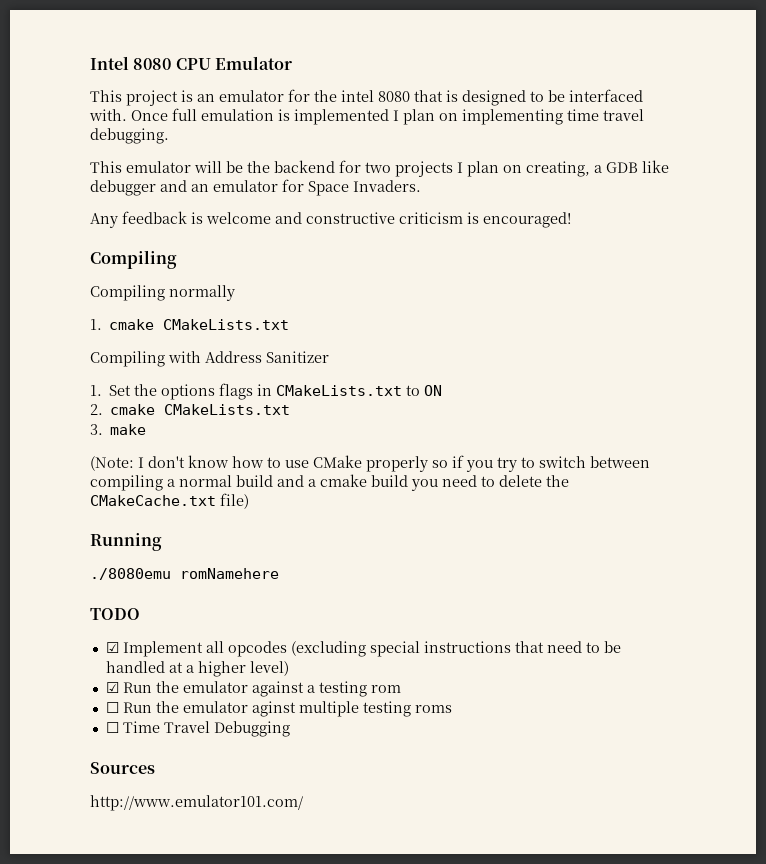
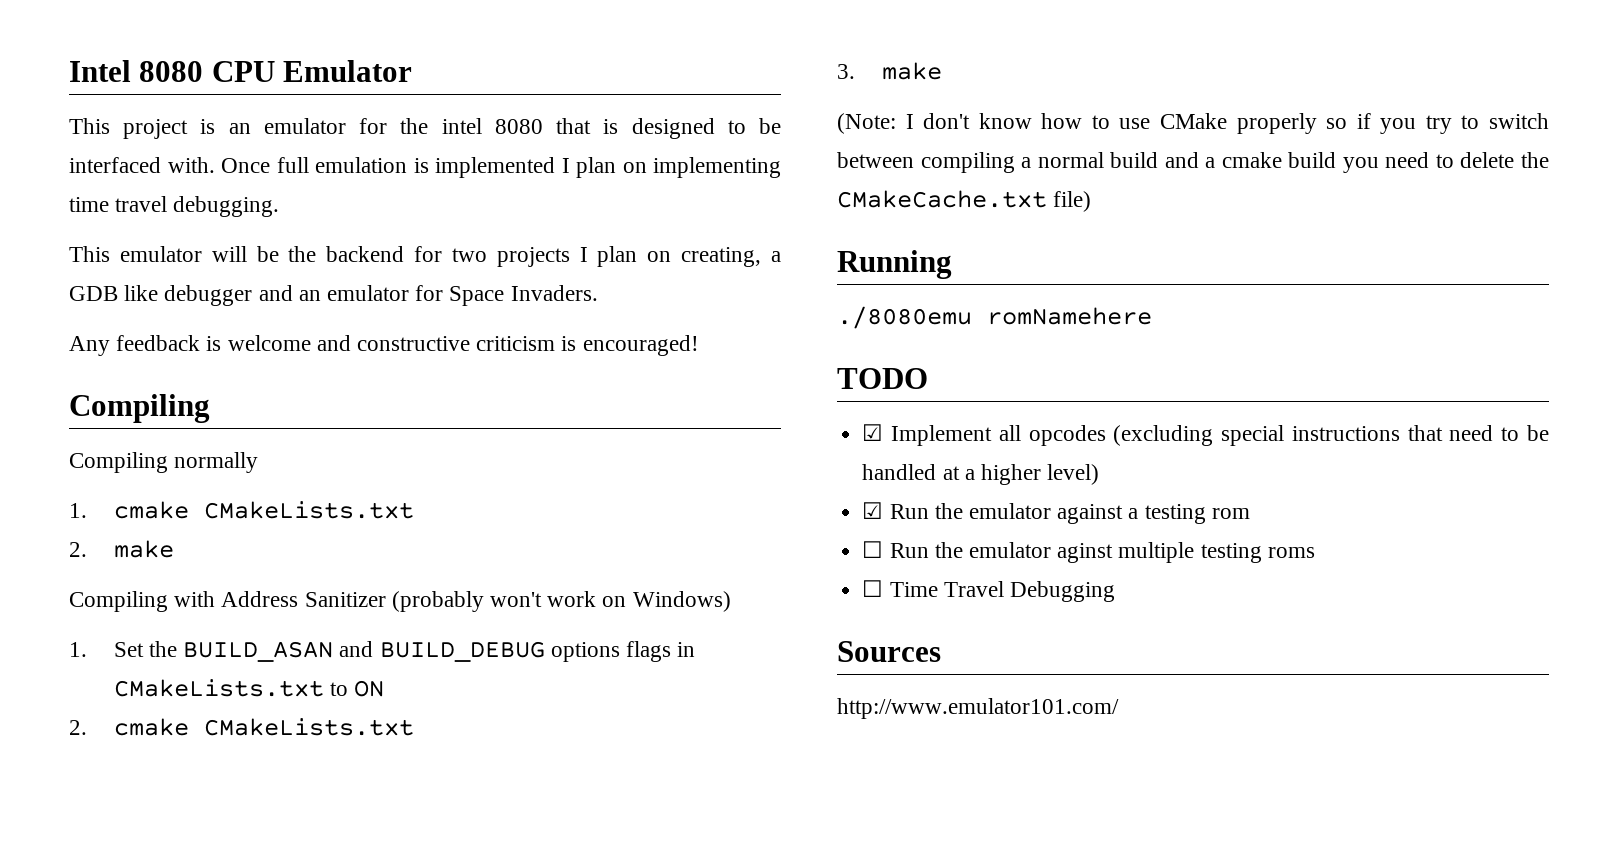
+ 2. make
- Compiling with Address Sanitizer
+ Compiling with Address Sanitizer (probably won't work on Windows)
- 1. Set the options flags in CMakeLists.txt to ON
+ 1. Set the BUILD_ASAN and BUILD_DEBUG options flags in CMakeLists.txt to ON

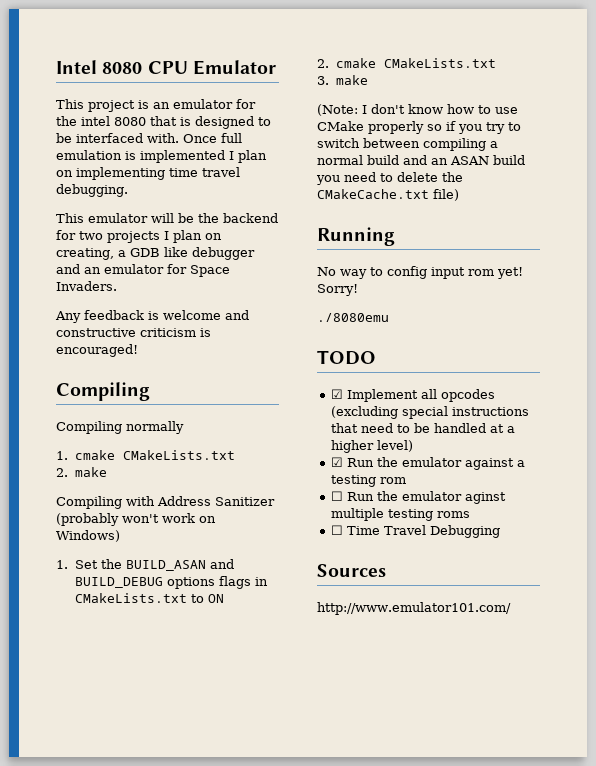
- (Note: I don't know how to use CMake properly so if you try to switch between compiling a normal build and a cmake build you need to delete the CMakeCache.txt file)
+ (Note: I don't know how to use CMake properly so if you try to switch between compiling a normal build and an ASAN build you need to delete the CMakeCache.txt file)
+ No way to config input rom yet! Sorry!
- ./8080emu romNamehere
+ ./8080emu

